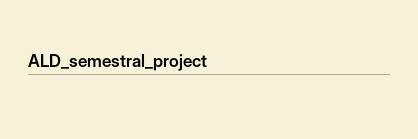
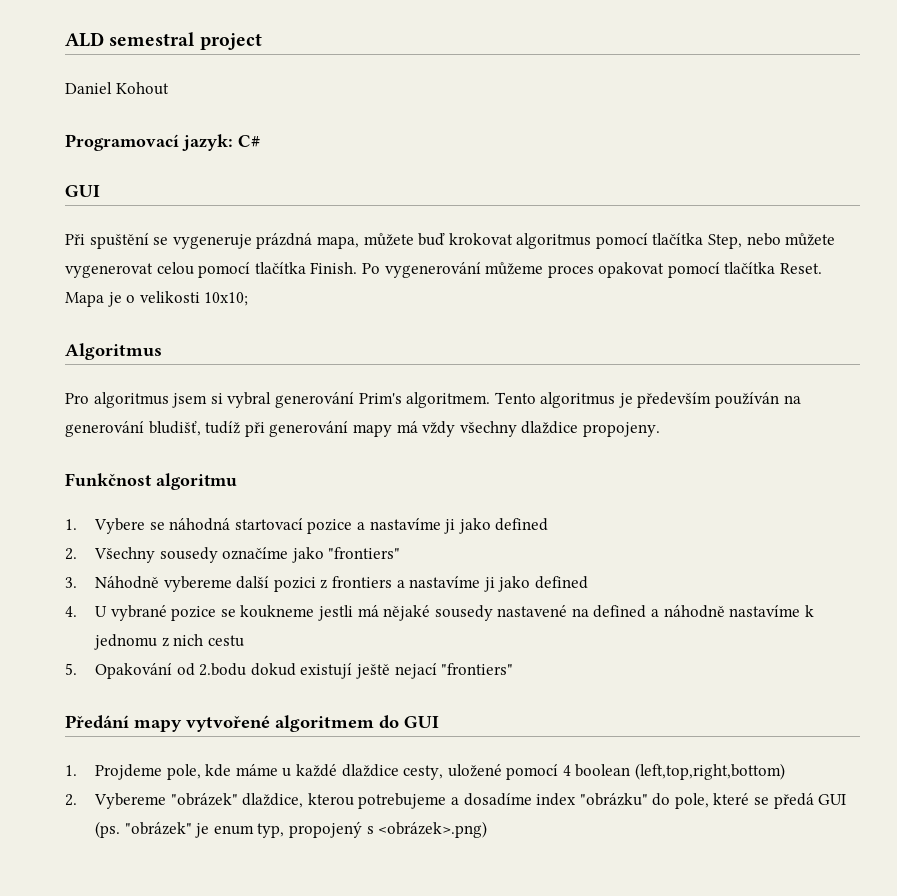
- ALD_semestral_project
+ ALD semestral project
+ Daniel Kohout
+ Programovací jazyk: C#
+ GUI
+ Při spuštění se vygeneruje prázdná mapa, můžete buď krokovat algoritmus pomocí tlačítka Step, nebo můžete vygenerovat celou pomocí tlačítka Finish. Po vygenerování můžeme proces opakovat pomocí tlačítka Reset. Mapa je o velikosti 10x10;
+ Algoritmus
+ Pro algoritmus jsem si vybral generování Prim's algoritmem. Tento algoritmus je především používán na generování bludišť, tudíž při generování mapy má vždy všechny dlaždice propojeny.
+ Funkčnost algoritmu
+ 1. Vybere se náhodná startovací pozice a nastavíme ji jako defined
+ 2. Všechny sousedy označíme jako "frontiers"
+ 3. Náhodně vybereme další pozici z frontiers a nastavíme ji jako defined
+ 4. U vybrané pozice se koukneme jestli má nějaké sousedy nastavené na defined a náhodně nastavíme k jednomu z nich cestu
+ 5. Opakování od 2.bodu dokud existují ještě nejací "frontiers"
+ Předání mapy vytvořené algoritmem do GUI
+ 1. Projdeme pole, kde máme u každé dlaždice cesty, uložené pomocí 4 boolean (left,top,right,bottom)
+ 2. Vybereme "obrázek" dlaždice, kterou potrebujeme a dosadíme index "obrázku" do pole, které se předá GUI (ps. "obrázek" je enum typ, propojený s <obrázek>.png)

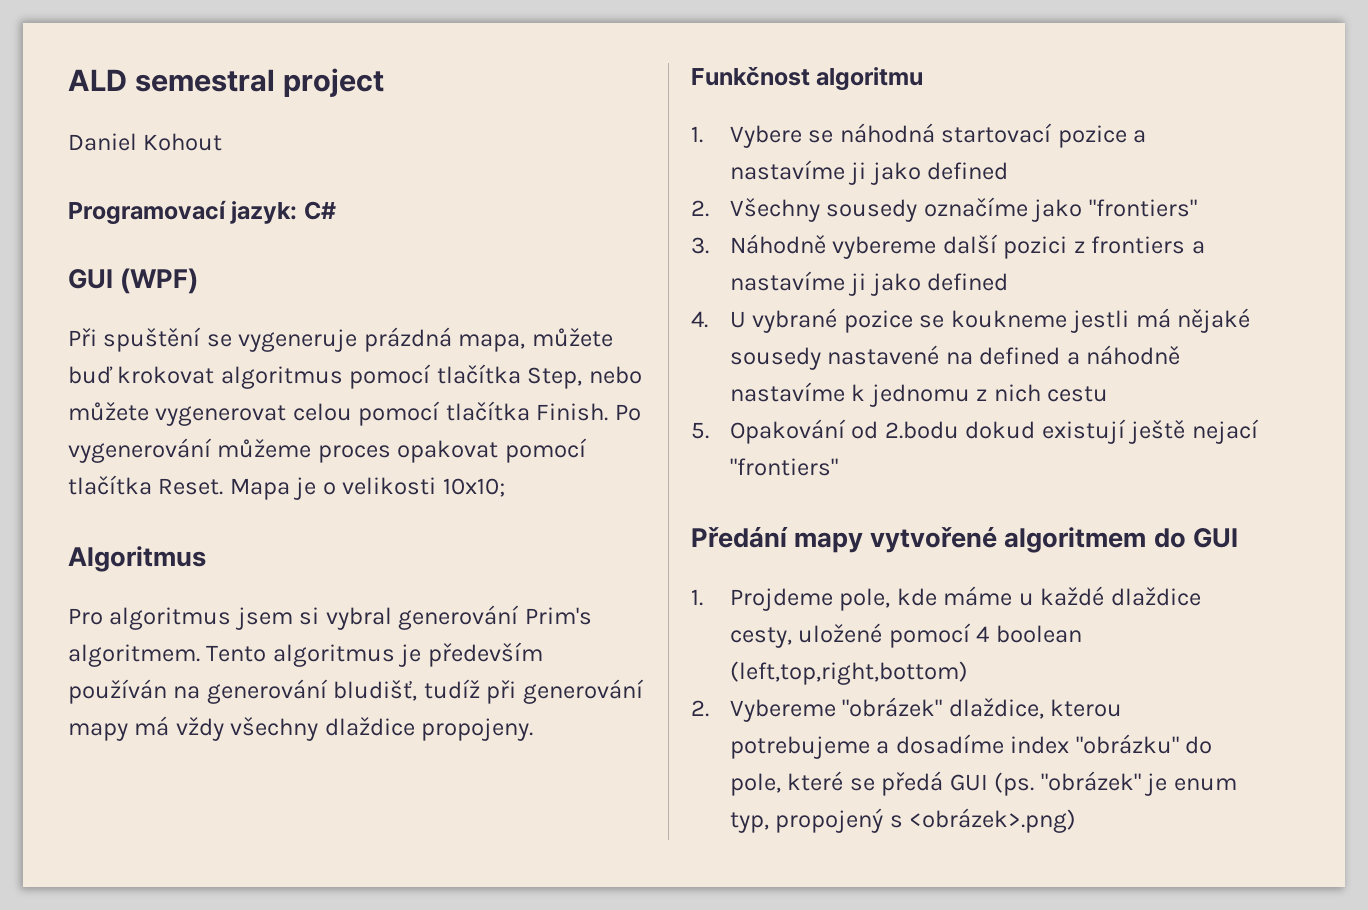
  Programovací jazyk: C#
- GUI
+ GUI (WPF)

